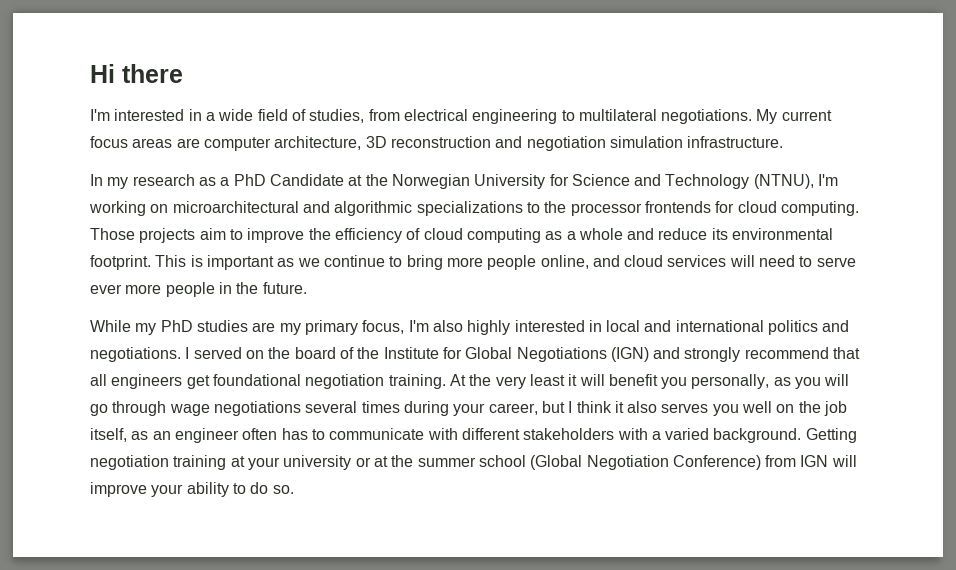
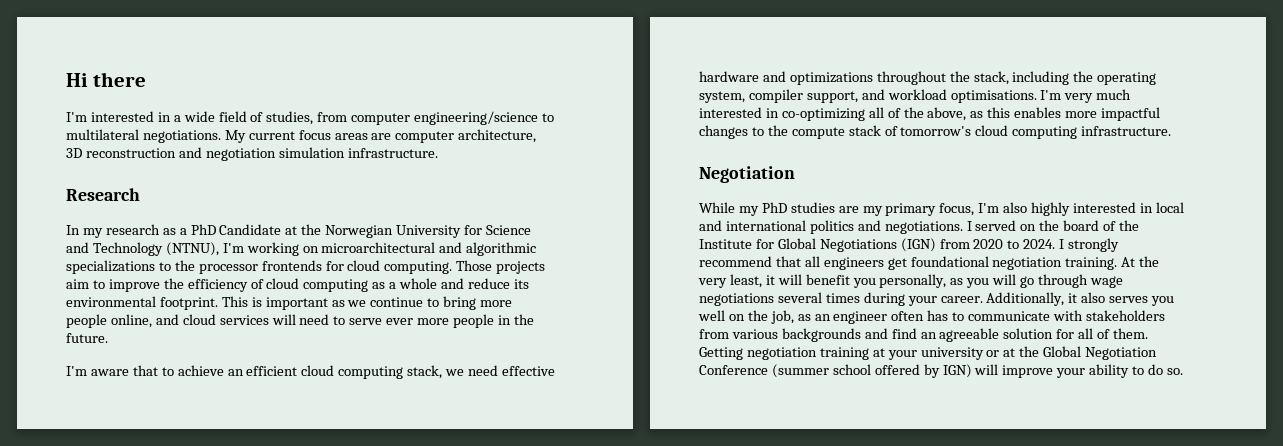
- I'm interested in a wide field of studies, from electrical engineering to multilateral negotiations.
+ I'm interested in a wide field of studies, from computer engineering/science to multilateral negotiations.
+ Research
+ I'm aware that to achieve an efficient cloud computing stack, we need effective hardware and optimizations throughout the stack, including the operating system, compiler support, and workload optimisations. I'm very much interested in co-optimizing all of the above, as this enables more impactful changes to the compute stack of tomorrow's cloud computing infrastructure.
+ Negotiation
- I served on the board of the Institute for Global Negotiations (IGN) and strongly recommend that all engineers get foundational negotiation training.
+ I served on the board of the Institute for Global Negotiations (IGN) from 2020 to 2024. I strongly recommend that all engineers get foundational negotiation training.
- At the very least it will benefit you personally, as you will go through wage negotiations several times during your career, but I think it also serves you well on the job itself, as an engineer often has to communicate with different stakeholders with a varied background.
+ At the very least, it will benefit you personally, as you will go through wage negotiations several times during your career. Additionally, it also serves you well on the job, as an engineer often has to communicate with stakeholders from various backgrounds and find an agreeable solution for all of them.
- Getting negotiation training at your university or at the summer school (Global Negotiation Conference) from IGN will improve your ability to do so.
+ Getting negotiation training at your university or at the Global Negotiation Conference (summer school offered by IGN) will improve your ability to do so.

